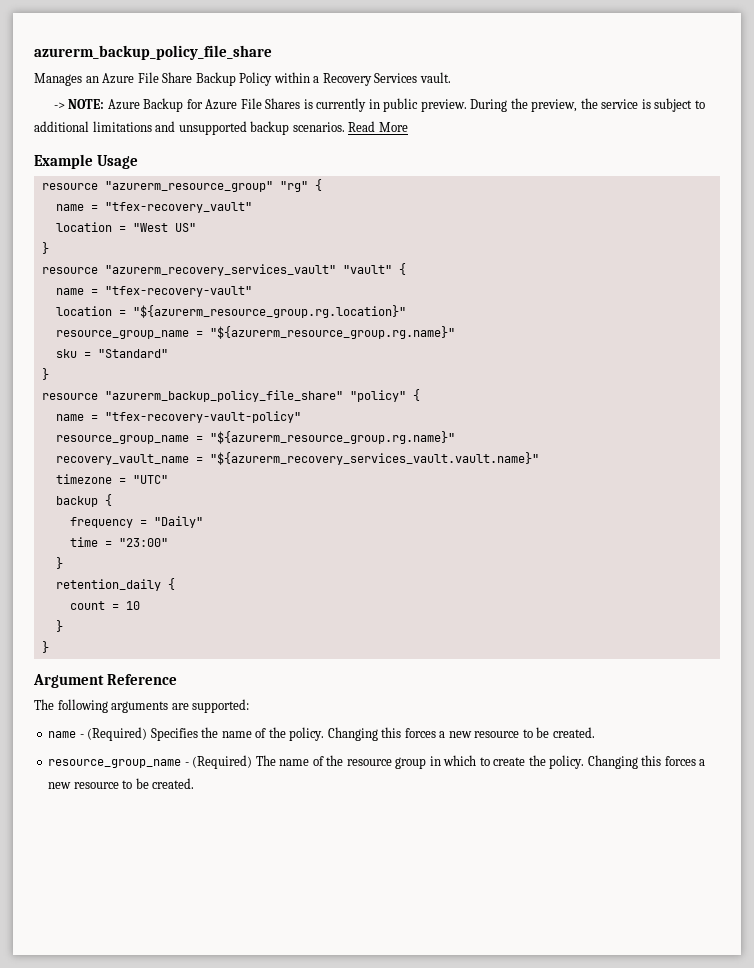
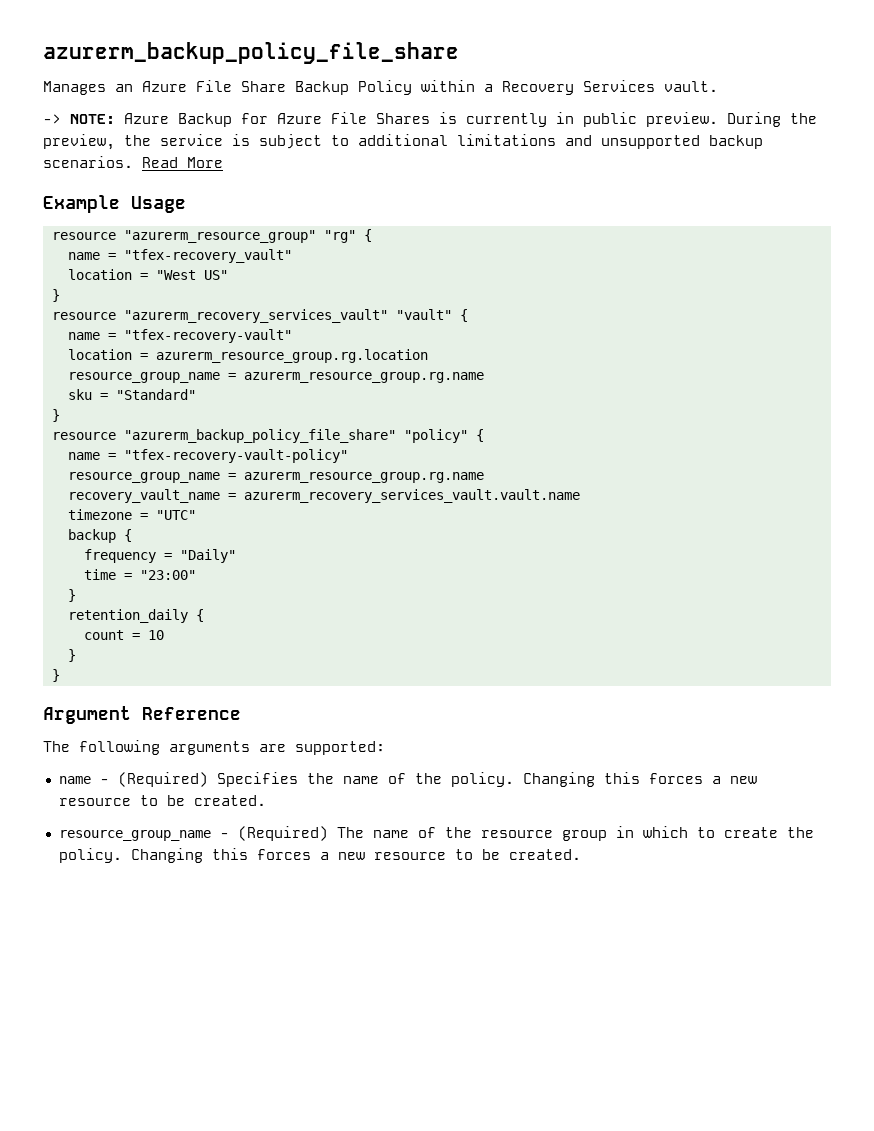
- location = "${azurerm_resource_group.rg.location}"
- resource_group_name = "${azurerm_resource_group.rg.name}"
+ location = azurerm_resource_group.rg.location
+ resource_group_name = azurerm_resource_group.rg.name
  name = "tfex-recovery-vault-policy"
- resource_group_name = "${azurerm_resource_group.rg.name}"
+ resource_group_name = azurerm_resource_group.rg.name
- recovery_vault_name = "${azurerm_recovery_services_vault.vault.name}"
+ recovery_vault_name = azurerm_recovery_services_vault.vault.name

